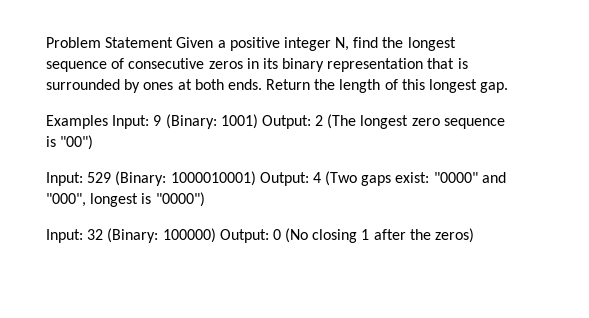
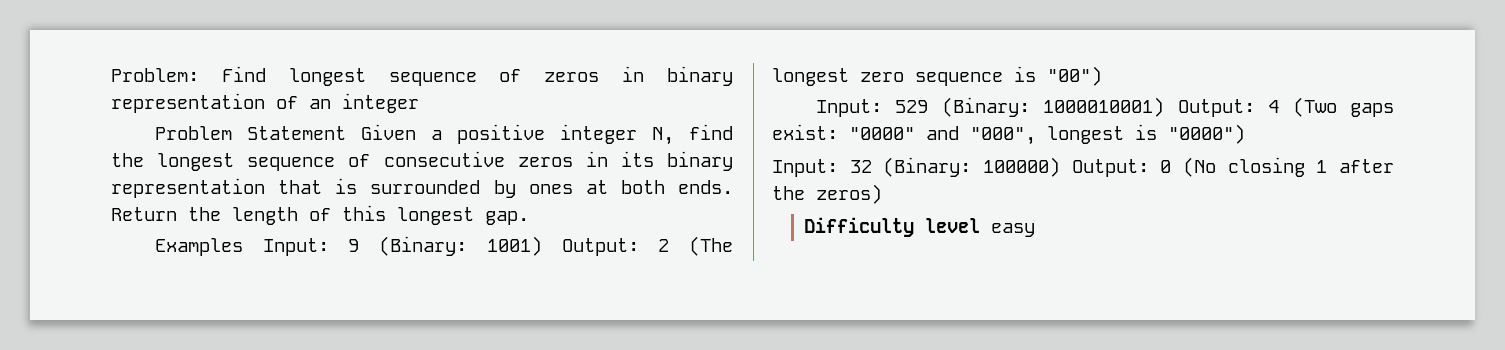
+ Problem: Find longest sequence of zeros in binary representation of an integer
+ Difficulty level easy

